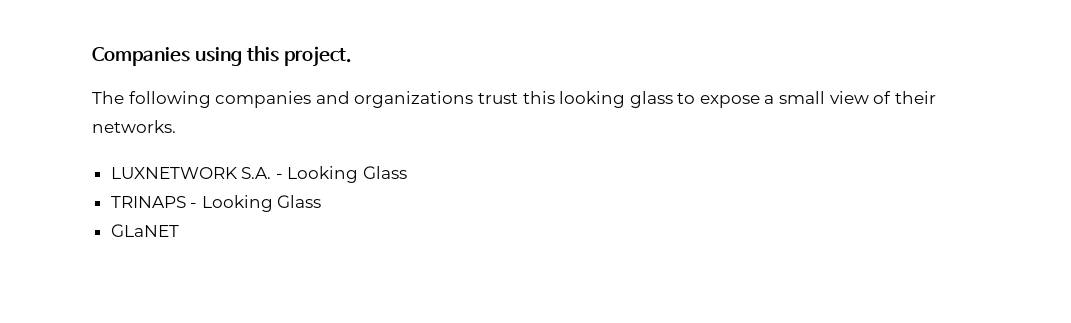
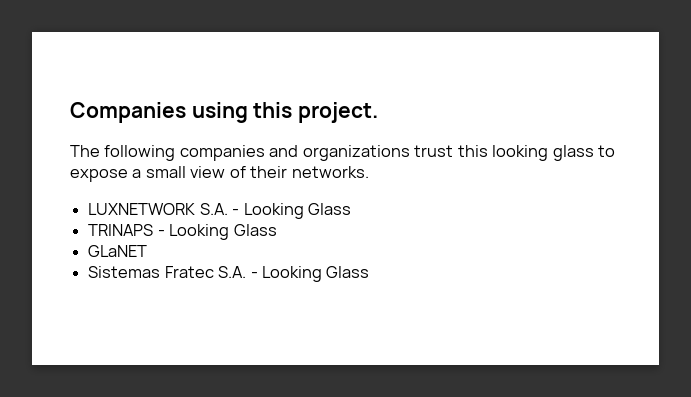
+ Sistemas Fratec S.A. - Looking Glass

